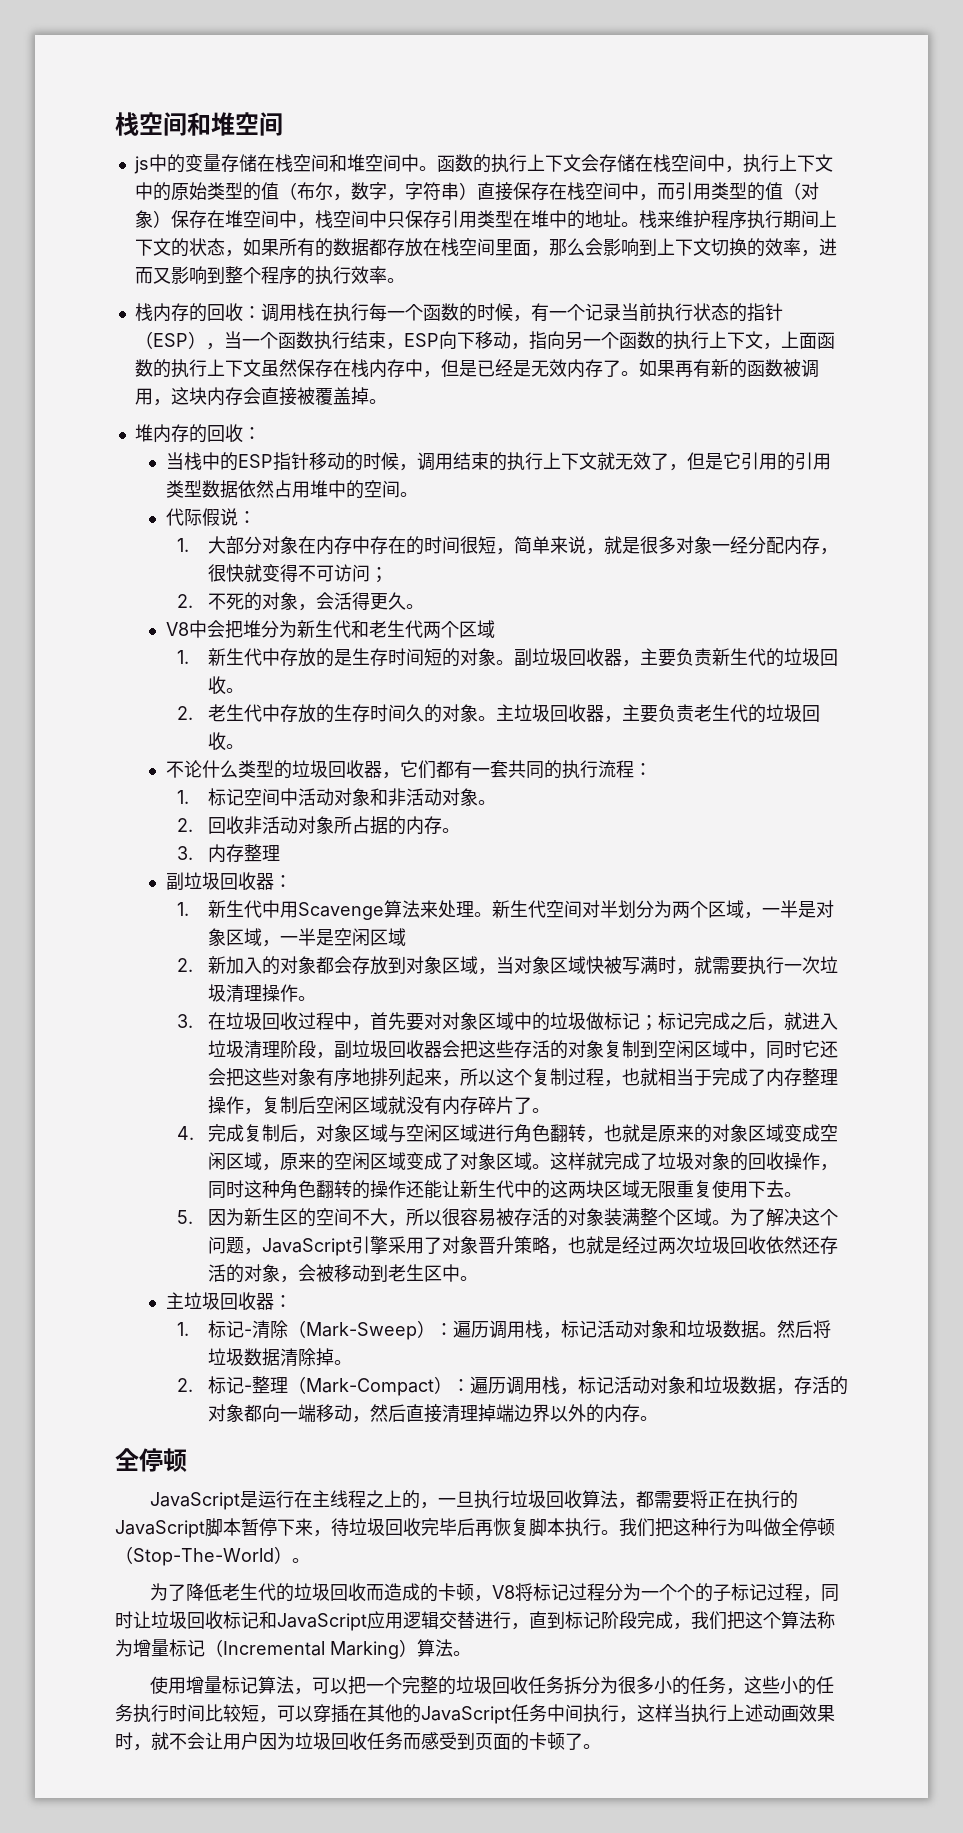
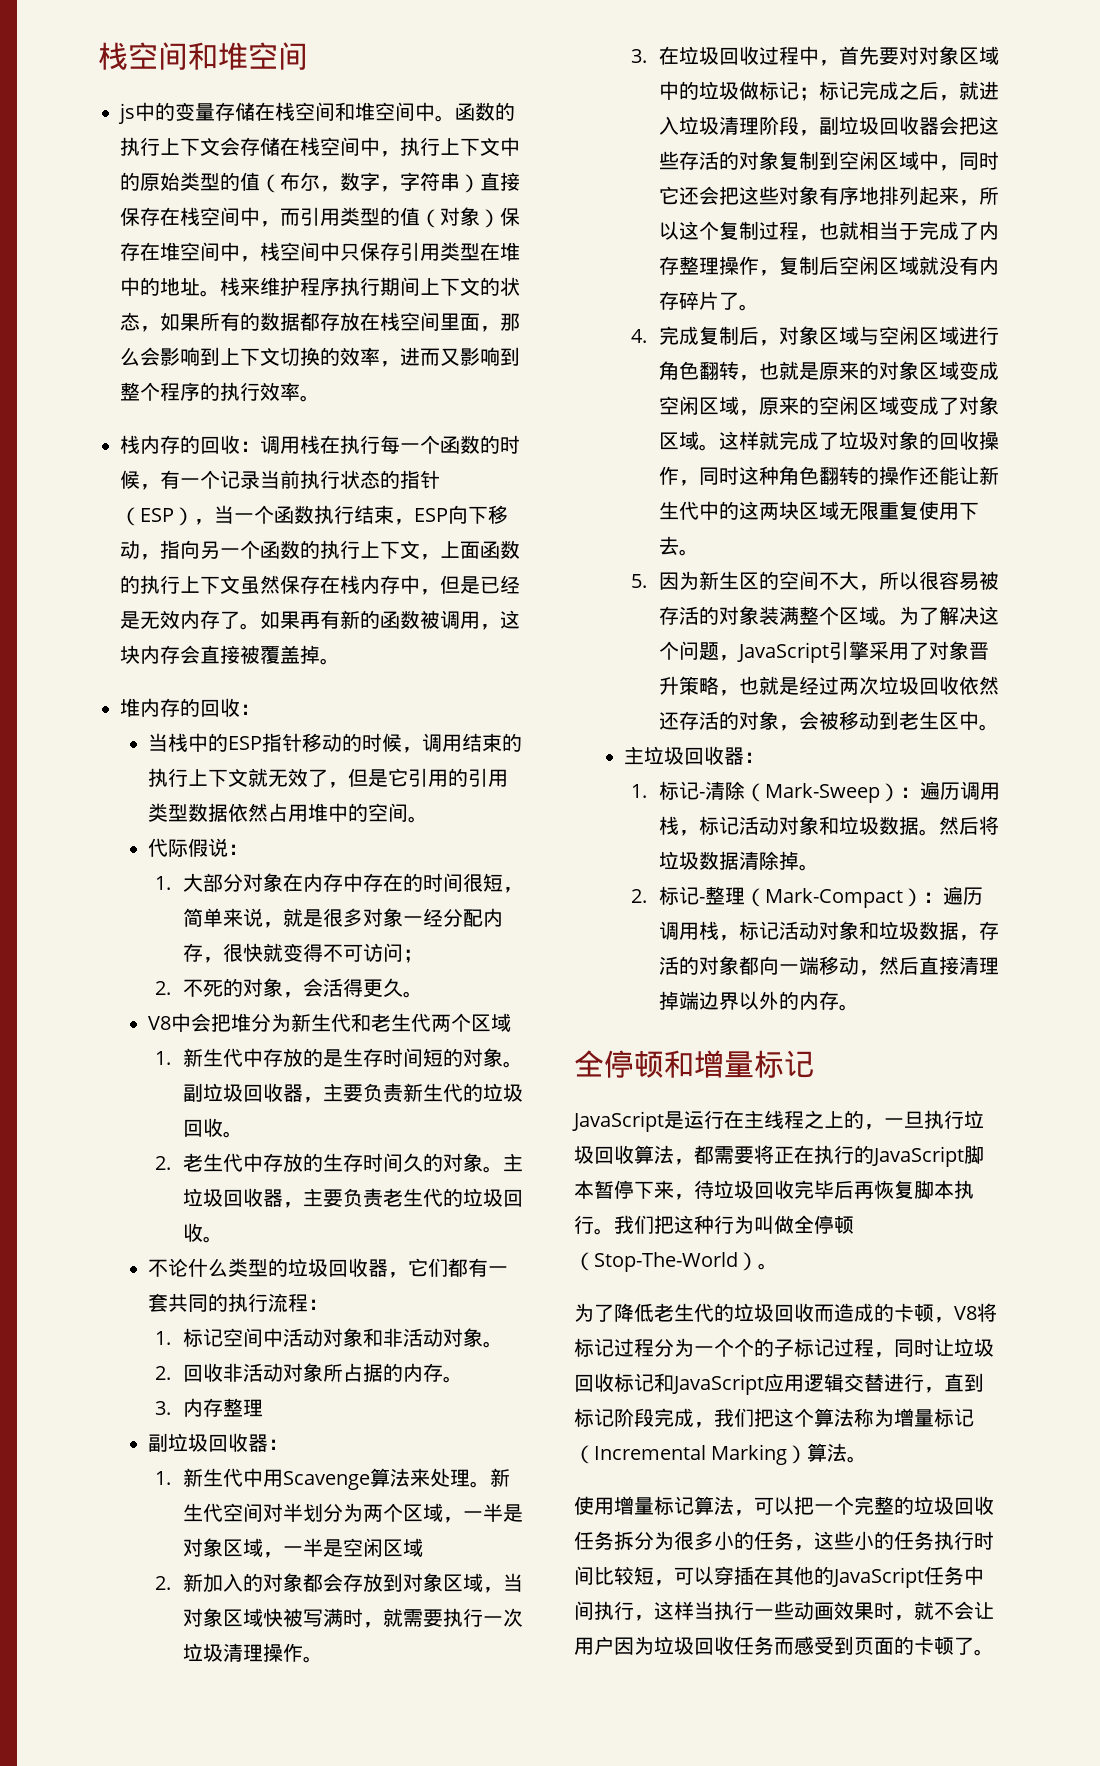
  2.标记-整理（Mark-Compact）：遍历调用栈，标记活动对象和垃圾数据，存活的对象都向一端移动，然后直接清理掉端边界以外的内存。
- 全停顿
+ 全停顿和增量标记
- 使用增量标记算法，可以把一个完整的垃圾回收任务拆分为很多小的任务，这些小的任务执行时间比较短，可以穿插在其他的JavaScript任务中间执行，这样当执行上述动画效果时，就不会让用户因为垃圾回收任务而感受到页面的卡顿了。
+ 使用增量标记算法，可以把一个完整的垃圾回收任务拆分为很多小的任务，这些小的任务执行时间比较短，可以穿插在其他的JavaScript任务中间执行，这样当执行一些动画效果时，就不会让用户因为垃圾回收任务而感受到页面的卡顿了。

